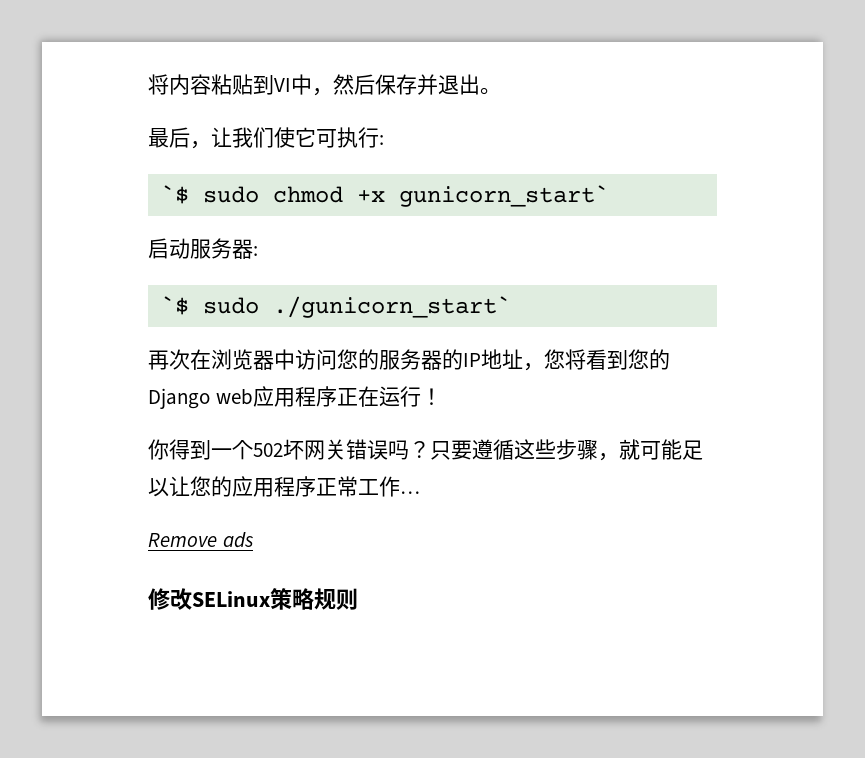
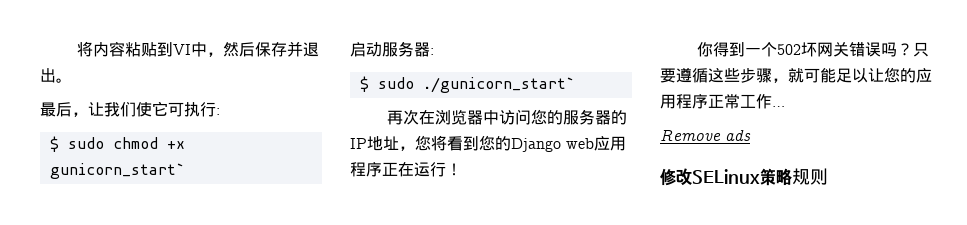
- `$ sudo chmod +x gunicorn_start`
+ $ sudo chmod +x gunicorn_start`
- `$ sudo ./gunicorn_start`
+ $ sudo ./gunicorn_start`

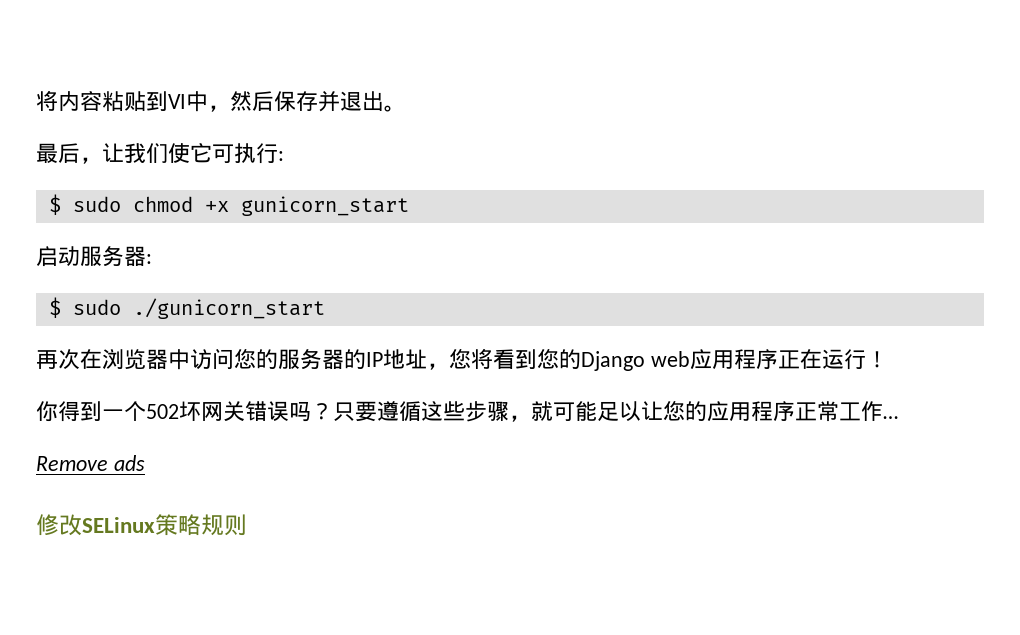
- $ sudo chmod +x gunicorn_start`
+ $ sudo chmod +x gunicorn_start
- $ sudo ./gunicorn_start`
+ $ sudo ./gunicorn_start

